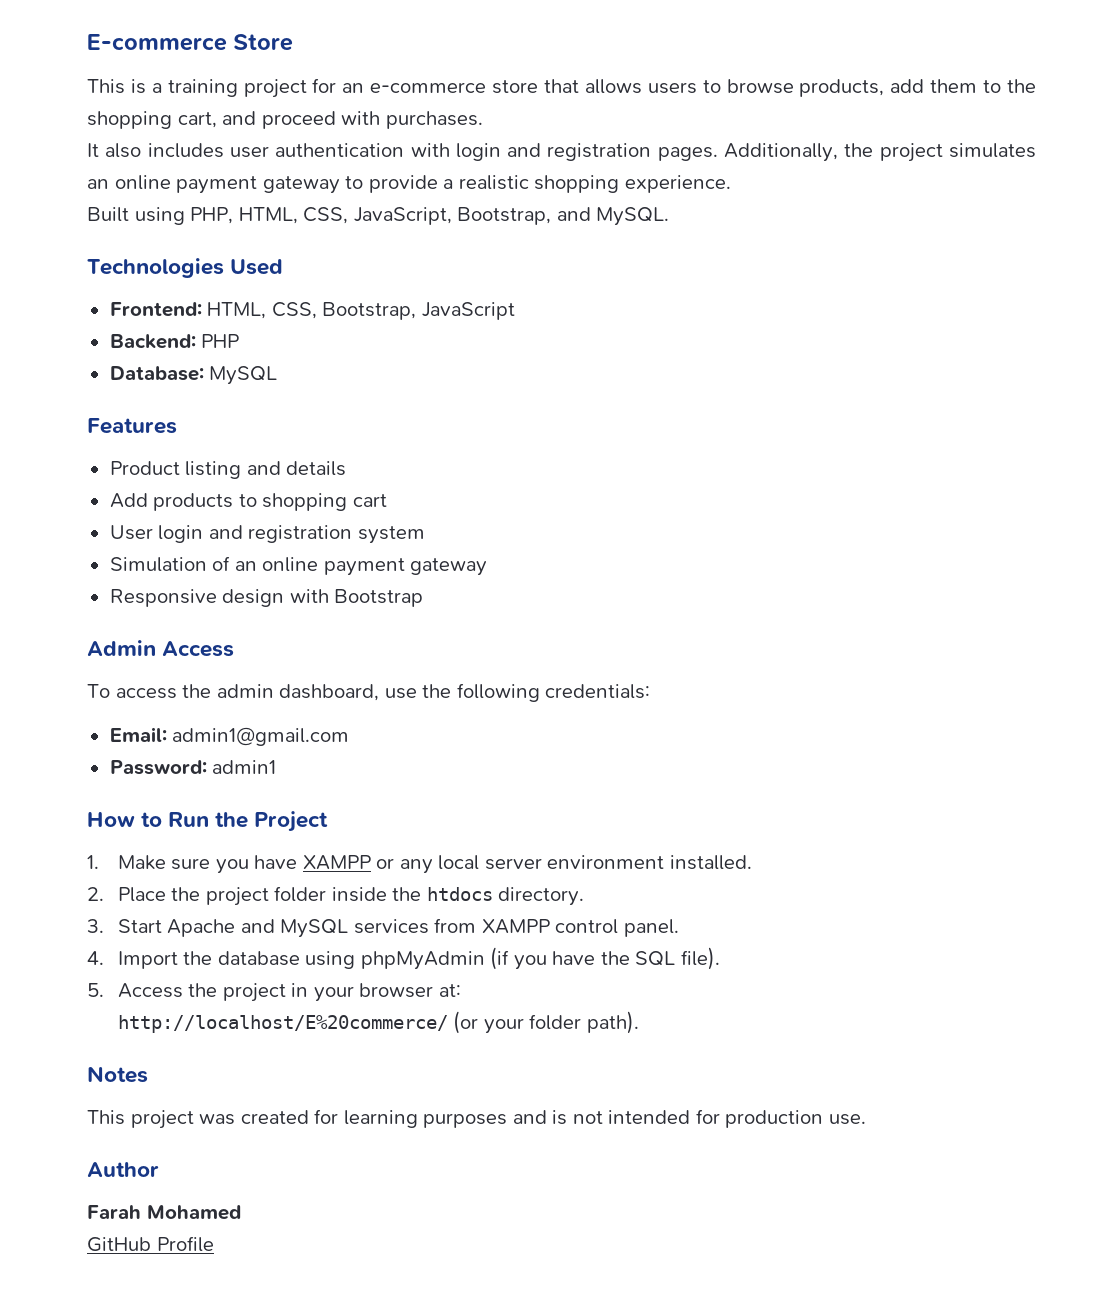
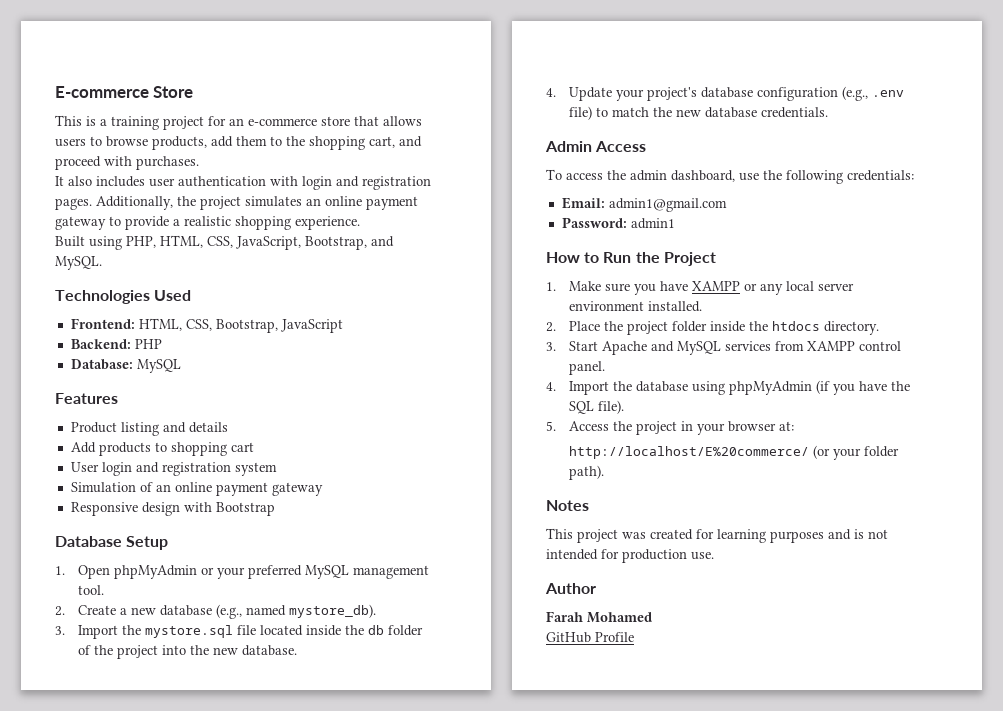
+ Database Setup
+ 1. Open phpMyAdmin or your preferred MySQL management tool.
+ 2. Create a new database (e.g., named mystore_db).
+ 3. Import the mystore.sql file located inside the db folder of the project into the new database.
+ 4. Update your project's database configuration (e.g., .env file) to match the new database credentials.

